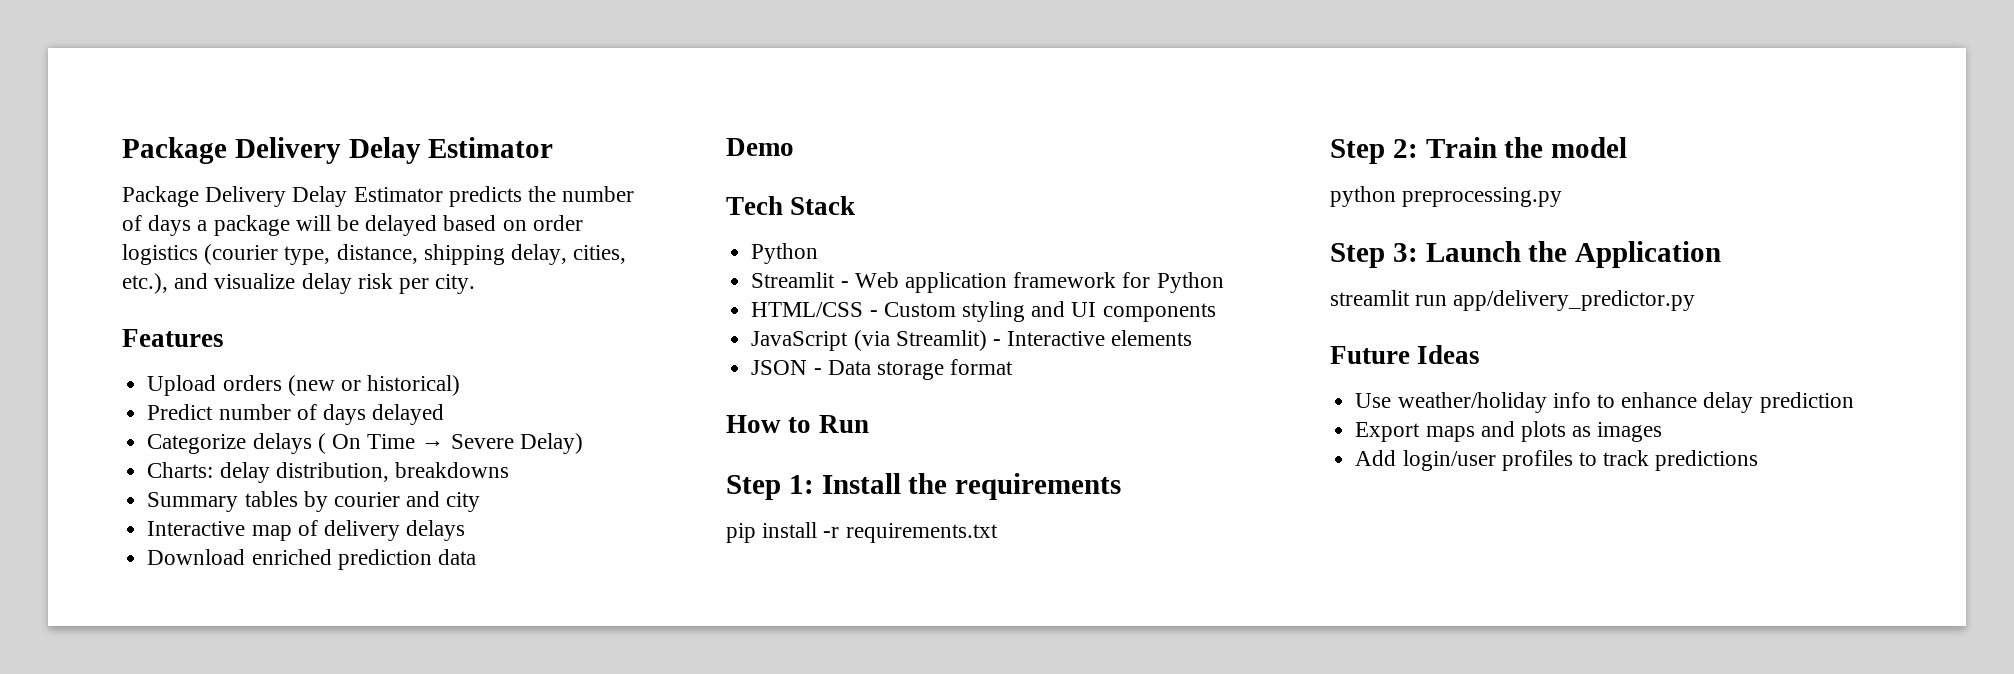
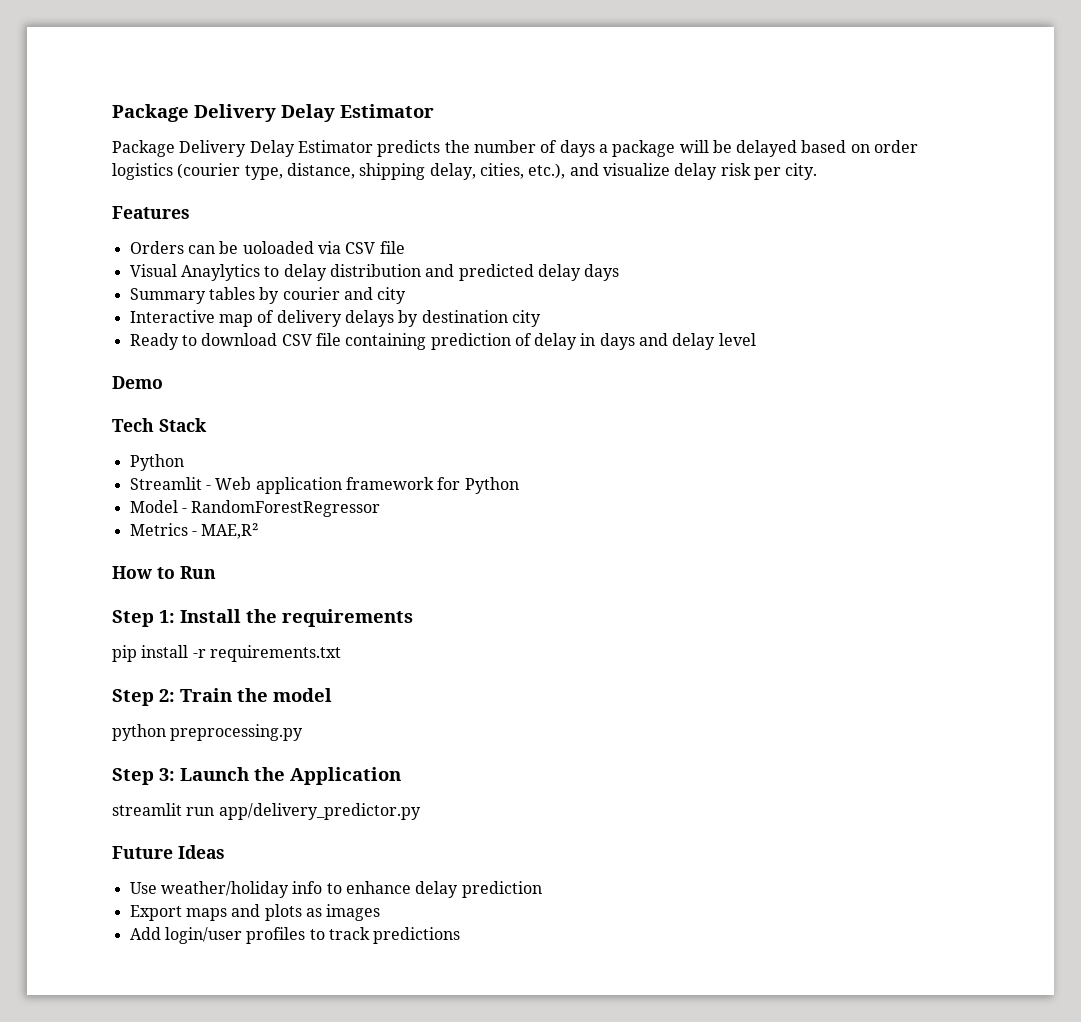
- Upload orders (new or historical)
- Predict number of days delayed
- Categorize delays ( On Time → Severe Delay)
- Charts: delay distribution, breakdowns
+ Orders can be uoloaded via CSV file
+ Visual Anaylytics to delay distribution and predicted delay days
- Interactive map of delivery delays
- Download enriched prediction data
+ Interactive map of delivery delays by destination city
+ Ready to download CSV file containing prediction of delay in days and delay level
- HTML/CSS - Custom styling and UI components
- JavaScript (via Streamlit) - Interactive elements
- JSON - Data storage format
+ Model - RandomForestRegressor
+ Metrics - MAE,R²

